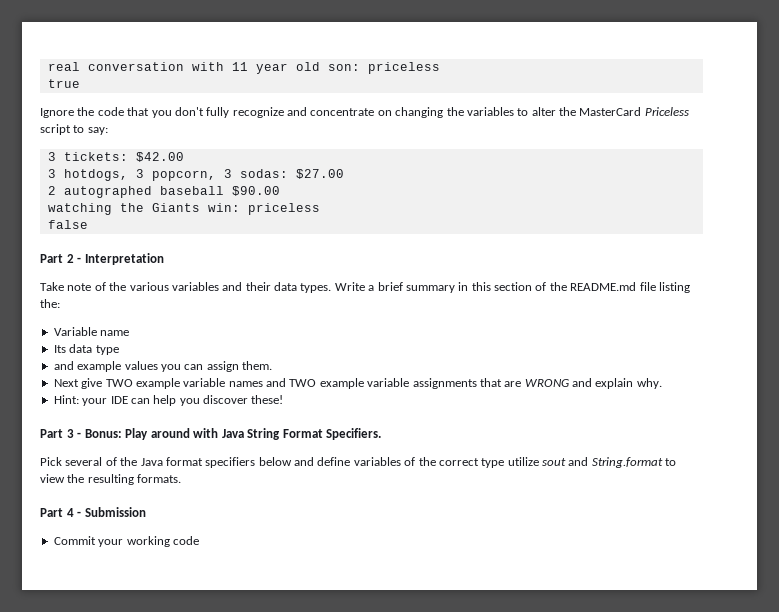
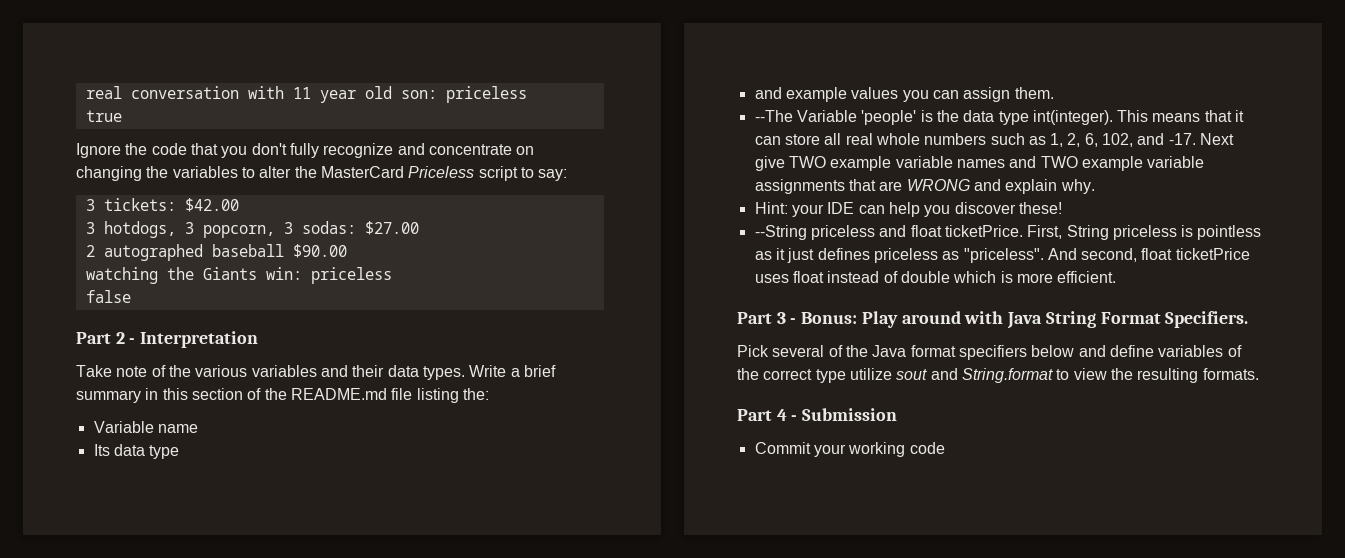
+ --The Variable 'people' is the data type int(integer). This means that it can store all real whole numbers such as 1, 2, 6, 102, and -17.
+ --String priceless and float ticketPrice. First, String priceless is pointless as it just defines priceless as "priceless". And second, float ticketPrice uses float instead of double which is more efficient.

